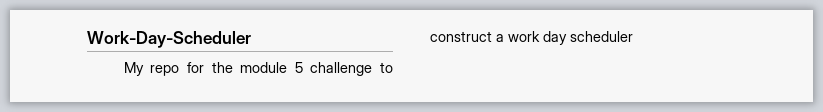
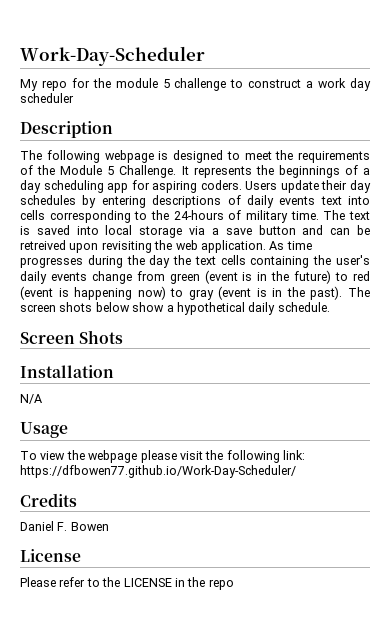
+ Description
+ The following webpage is designed to meet the requirements of the Module 5 Challenge. It represents the beginnings of a day scheduling app for aspiring coders. Users update their day schedules by entering descriptions of daily events text into cells corresponding to the 24-hours of military time. The text is saved into local storage via a save button and can be retreived upon revisiting the web application. As time progresses during the day the text cells containing the user's daily events change from green (event is in the future) to red (event is happening now) to gray (event is in the past). The screen shots below show a hypothetical daily schedule.
+ Screen Shots
+ Installation
+ N/A
+ Usage
+ To view the webpage please visit the following link: https://dfbowen77.github.io/Work-Day-Scheduler/
+ Credits
+ Daniel F. Bowen
+ License
+ Please refer to the LICENSE in the repo

